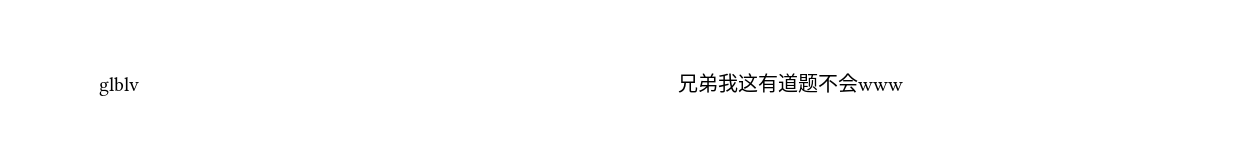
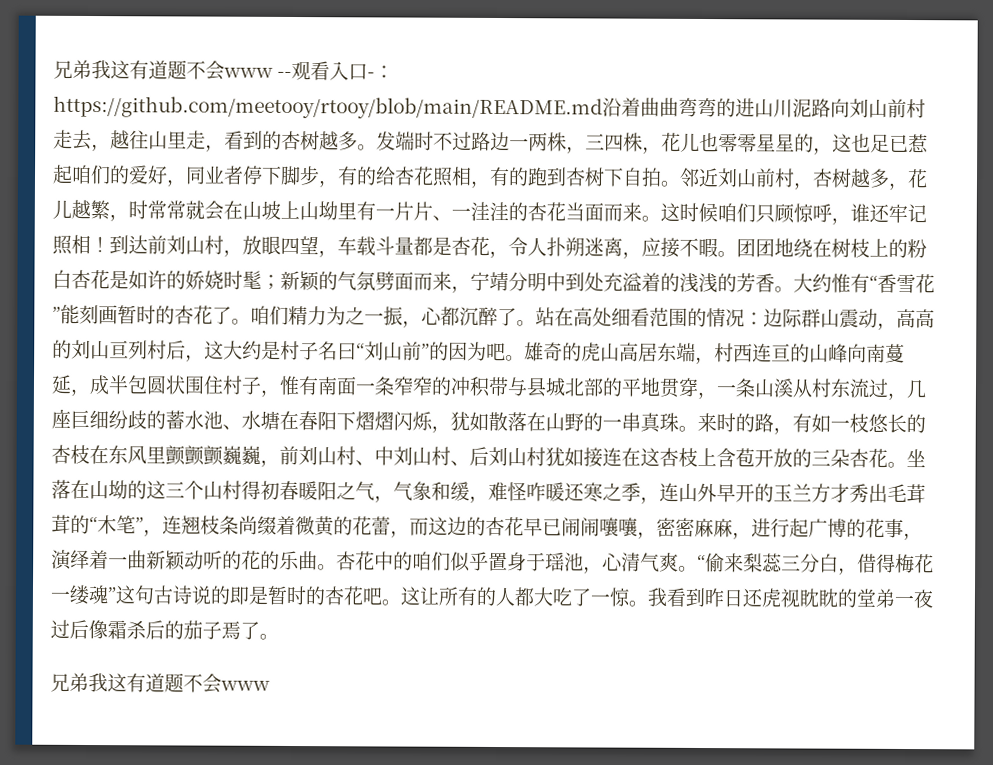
- glblv
+ 兄弟我这有道题不会www --观看入口-：https://github.com/meetooy/rtooy/blob/main/README.md沿着曲曲弯弯的进山川泥路向刘山前村走去，越往山里走，看到的杏树越多。发端时不过路边一两株，三四株，花儿也零零星星的，这也足已惹起咱们的爱好，同业者停下脚步，有的给杏花照相，有的跑到杏树下自拍。邻近刘山前村，杏树越多，花儿越繁，时常常就会在山坡上山坳里有一片片、一洼洼的杏花当面而来。这时候咱们只顾惊呼，谁还牢记照相！到达前刘山村，放眼四望，车载斗量都是杏花，令人扑朔迷离，应接不暇。团团地绕在树枝上的粉白杏花是如许的娇娆时髦；新颖的气氛劈面而来，宁靖分明中到处充溢着的浅浅的芳香。大约惟有“香雪花”能刻画暂时的杏花了。咱们精力为之一振，心都沉醉了。站在高处细看范围的情况：边际群山震动，高高的刘山亘列村后，这大约是村子名曰“刘山前”的因为吧。雄奇的虎山高居东端，村西连亘的山峰向南蔓延，成半包圆状围住村子，惟有南面一条窄窄的冲积带与县城北部的平地贯穿，一条山溪从村东流过，几座巨细纷歧的蓄水池、水塘在春阳下熠熠闪烁，犹如散落在山野的一串真珠。来时的路，有如一枝悠长的杏枝在东风里颤颤颤巍巍，前刘山村、中刘山村、后刘山村犹如接连在这杏枝上含苞开放的三朵杏花。坐落在山坳的这三个山村得初春暖阳之气，气象和缓，难怪咋暖还寒之季，连山外早开的玉兰方才秀出毛茸茸的“木笔”，连翘枝条尚缀着微黄的花蕾，而这边的杏花早已闹闹嚷嚷，密密麻麻，进行起广博的花事，演绎着一曲新颖动听的花的乐曲。杏花中的咱们似乎置身于瑶池，心清气爽。“偷来梨蕊三分白，借得梅花一缕魂”这句古诗说的即是暂时的杏花吧。这让所有的人都大吃了一惊。我看到昨日还虎视眈眈的堂弟一夜过后像霜杀后的茄子焉了。

